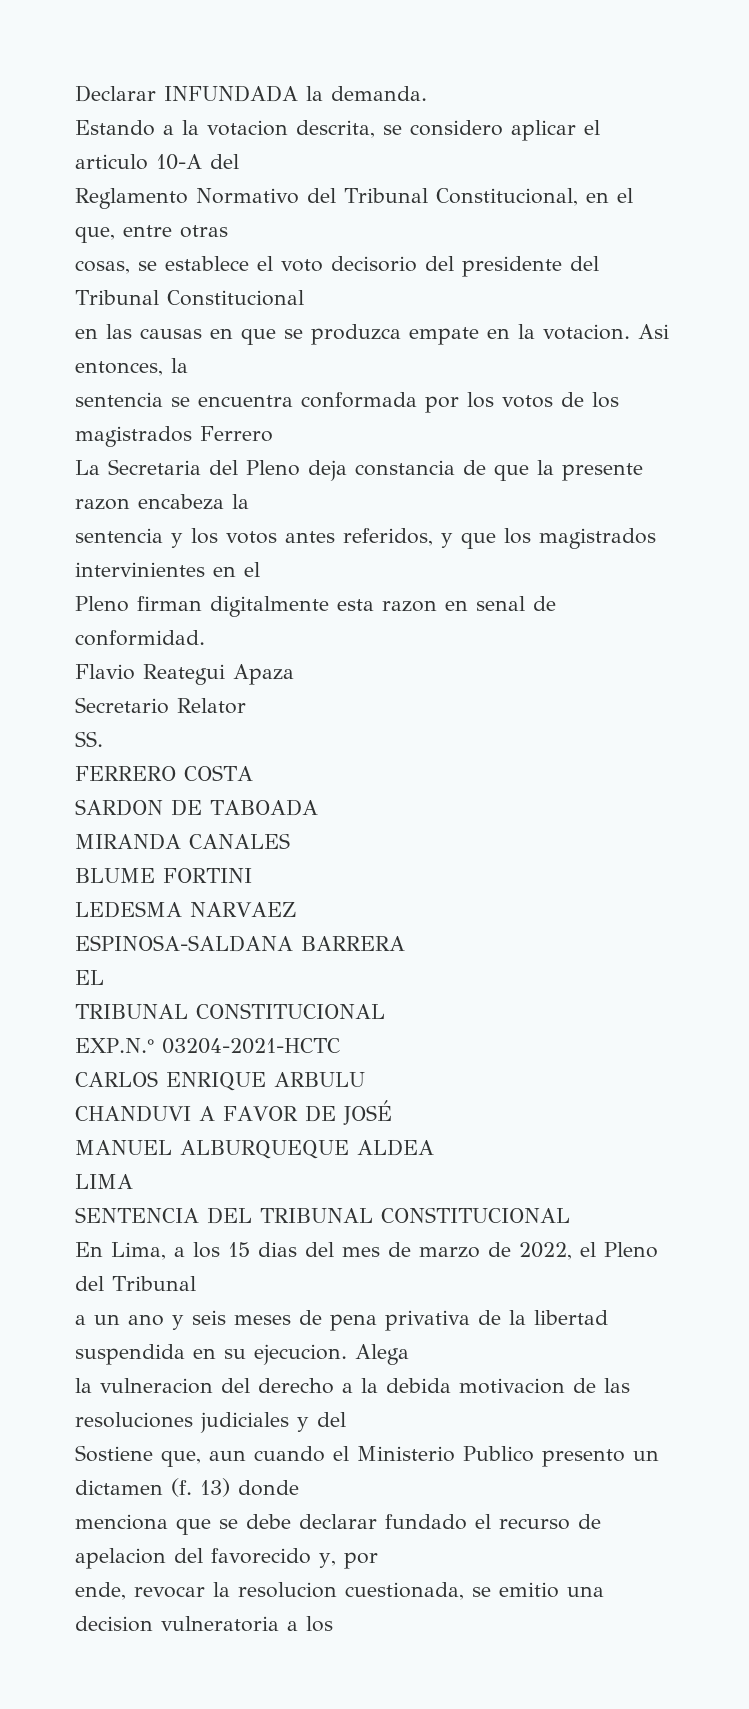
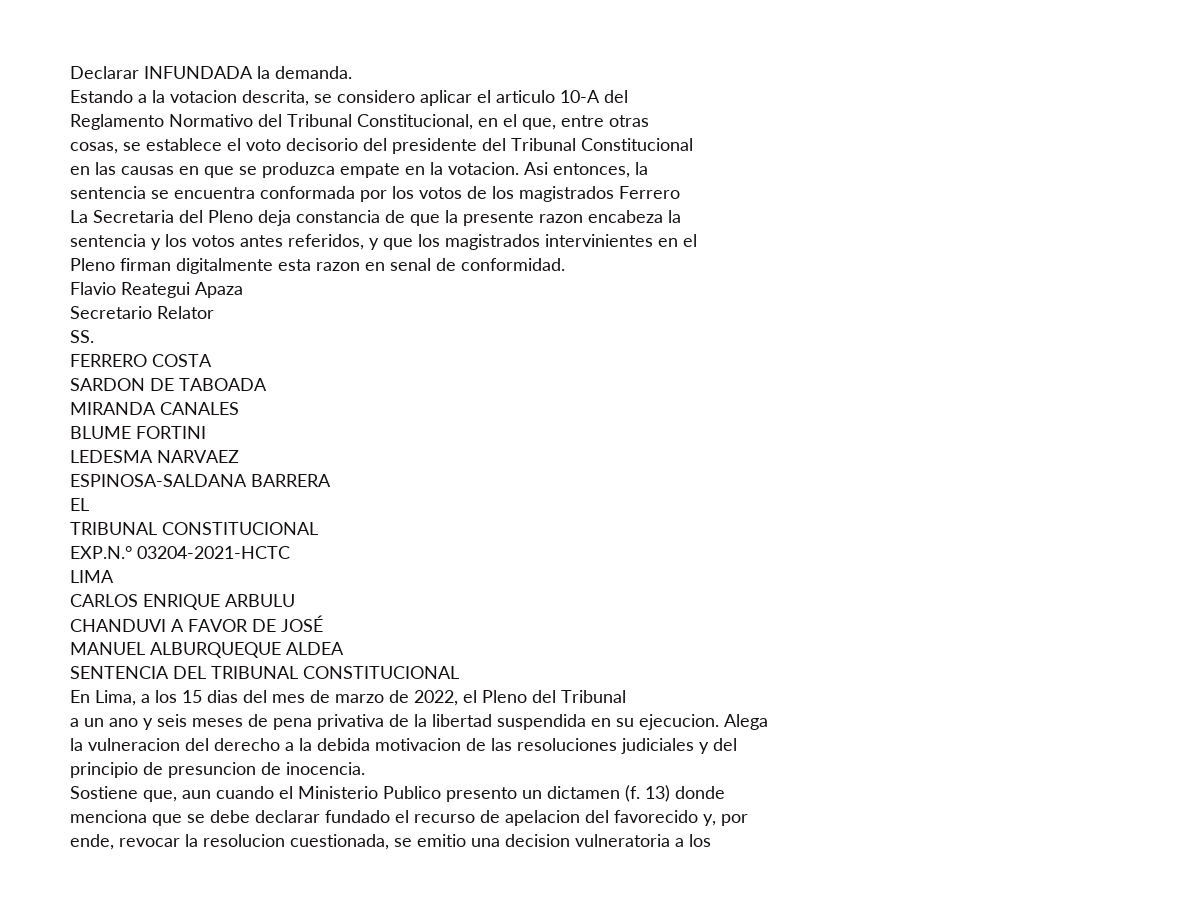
+ LIMA
- LIMA
+ principio de presuncion de inocencia.

